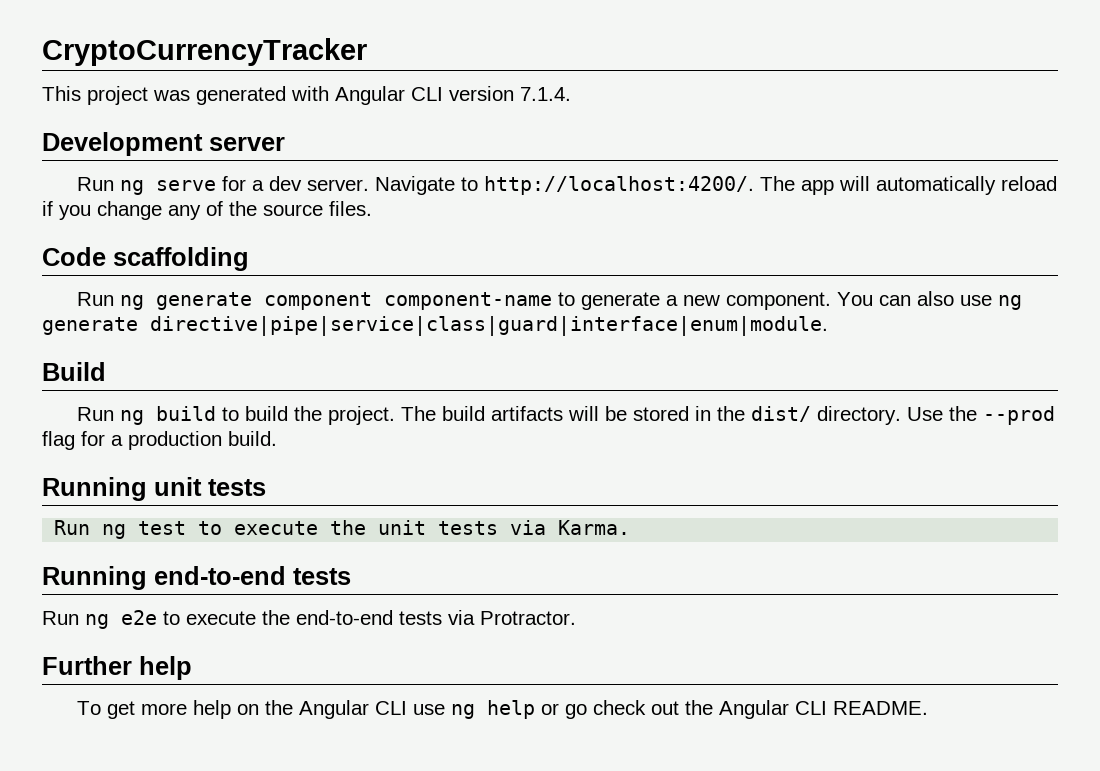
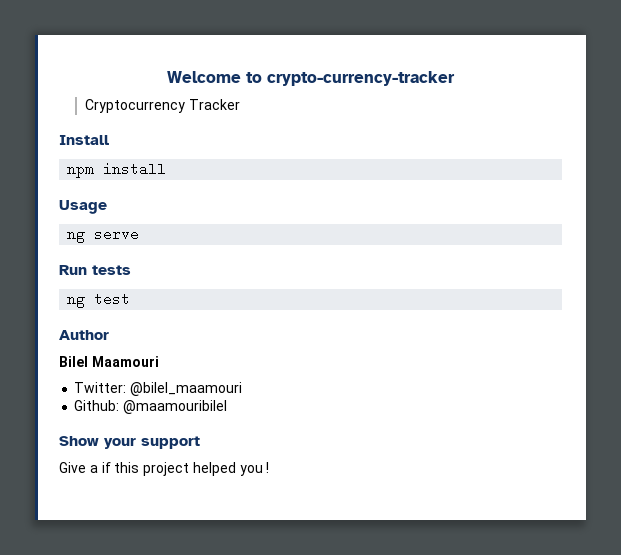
- CryptoCurrencyTracker
- This project was generated with Angular CLI version 7.1.4.
- Development server
- Run ng serve for a dev server. Navigate to http://localhost:4200/. The app will automatically reload if you change any of the source files.
- Code scaffolding
- Run ng generate component component-name to generate a new component. You can also use ng generate directive|pipe|service|class|guard|interface|enum|module.
- Build
- Run ng build to build the project. The build artifacts will be stored in the dist/ directory. Use the --prod flag for a production build.
- Running unit tests
- Run ng test to execute the unit tests via Karma.
- Running end-to-end tests
- Run ng e2e to execute the end-to-end tests via Protractor.
- Further help
- To get more help on the Angular CLI use ng help or go check out the Angular CLI README.
+ Welcome to crypto-currency-tracker
+ Cryptocurrency Tracker
+ Install
+ npm install
+ Usage
+ ng serve
+ Run tests
+ ng test
+ Author
+ Bilel Maamouri
+ Twitter: @bilel_maamouri
+ Github: @maamouribilel
+ Show your support
+ Give a if this project helped you !

